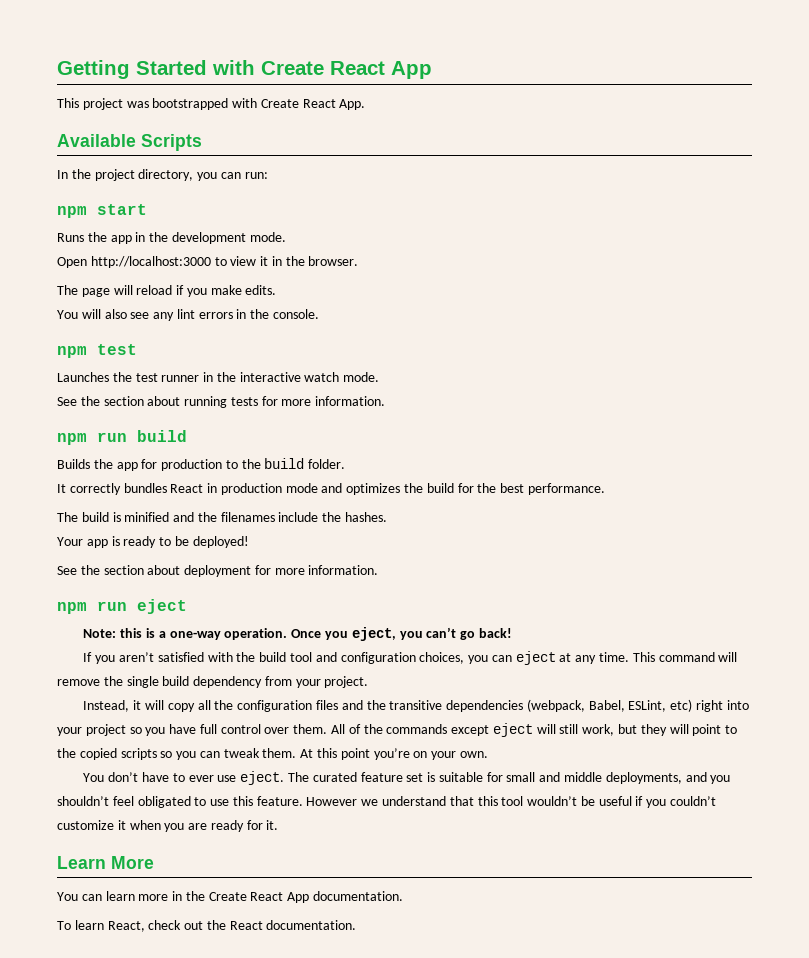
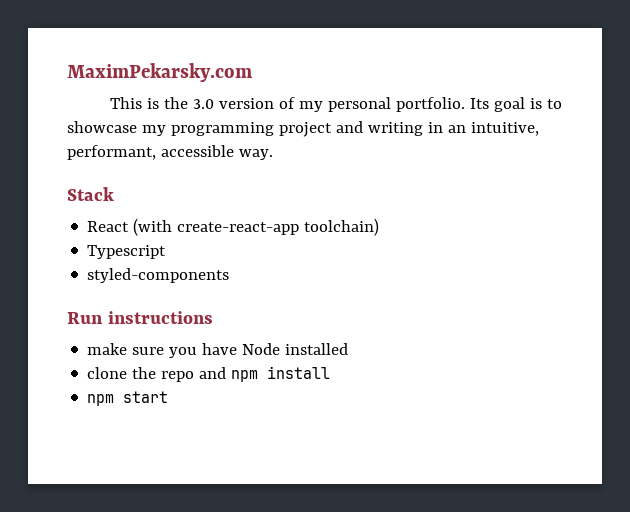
- Getting Started with Create React App
- This project was bootstrapped with Create React App.
- Available Scripts
- In the project directory, you can run:
+ MaximPekarsky.com
+ This is the 3.0 version of my personal portfolio. Its goal is to showcase my programming project and writing in an intuitive, performant, accessible way.
+ Stack
+ React (with create-react-app toolchain)
+ Typescript
+ styled-components
+ Run instructions
+ make sure you have Node installed
+ clone the repo and npm install
  npm start
- Runs the app in the development mode.
- Open http://localhost:3000 to view it in the browser.
- The page will reload if you make edits.
- You will also see any lint errors in the console.
- npm test
- Launches the test runner in the interactive watch mode.
- See the section about running tests for more information.
- npm run build
- Builds the app for production to the build folder.
- It correctly bundles React in production mode and optimizes the build for the best performance.
- The build is minified and the filenames include the hashes.
- Your app is ready to be deployed!
- See the section about deployment for more information.
- npm run eject
- Note: this is a one-way operation. Once you eject, you can’t go back!
- If you aren’t satisfied with the build tool and configuration choices, you can eject at any time. This command will remove the single build dependency from your project.
- Instead, it will copy all the configuration files and the transitive dependencies (webpack, Babel, ESLint, etc) right into your project so you have full control over them. All of the commands except eject will still work, but they will point to the copied scripts so you can tweak them. At this point you’re on your own.
- You don’t have to ever use eject. The curated feature set is suitable for small and middle deployments, and you shouldn’t feel obligated to use this feature. However we understand that this tool wouldn’t be useful if you couldn’t customize it when you are ready for it.
- Learn More
- You can learn more in the Create React App documentation.
- To learn React, check out the React documentation.

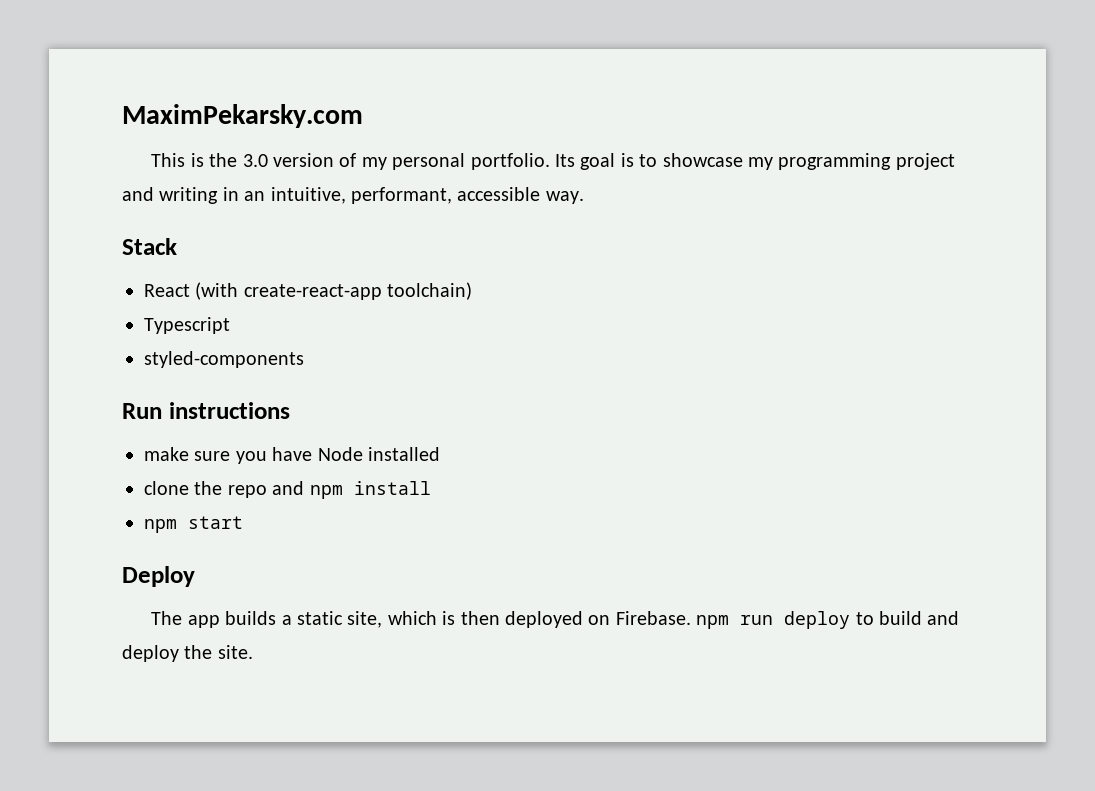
+ Deploy
+ The app builds a static site, which is then deployed on Firebase. npm run deploy to build and deploy the site.

